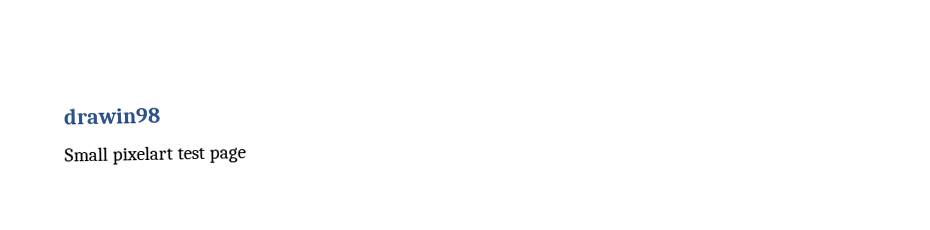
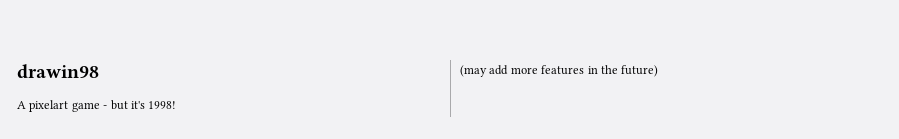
- Small pixelart test page
+ A pixelart game - but it's 1998!
+ (may add more features in the future)

